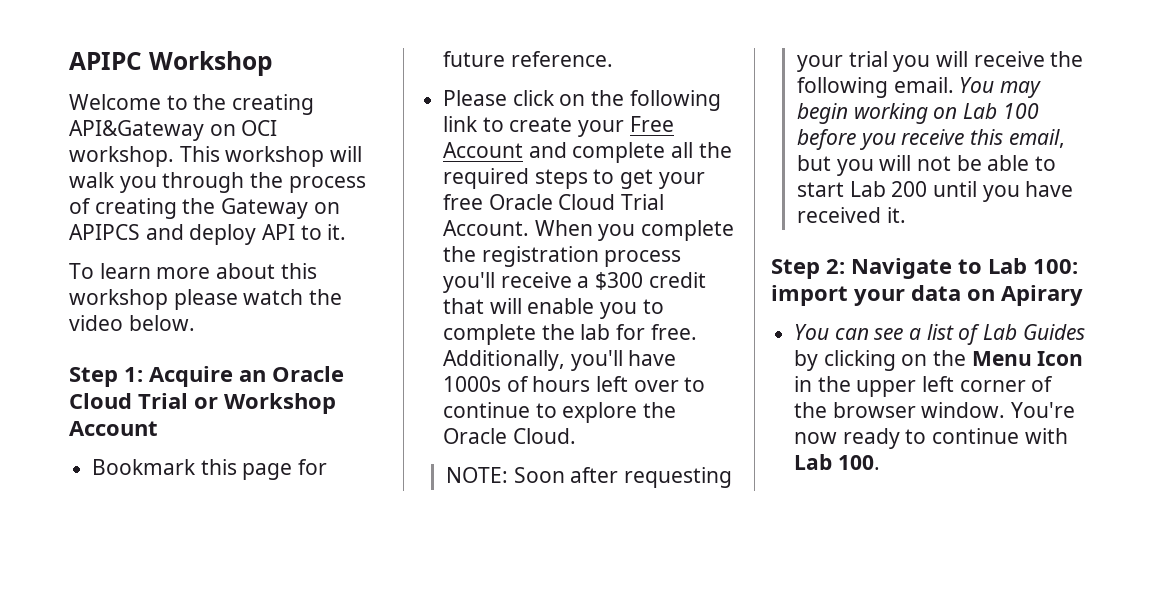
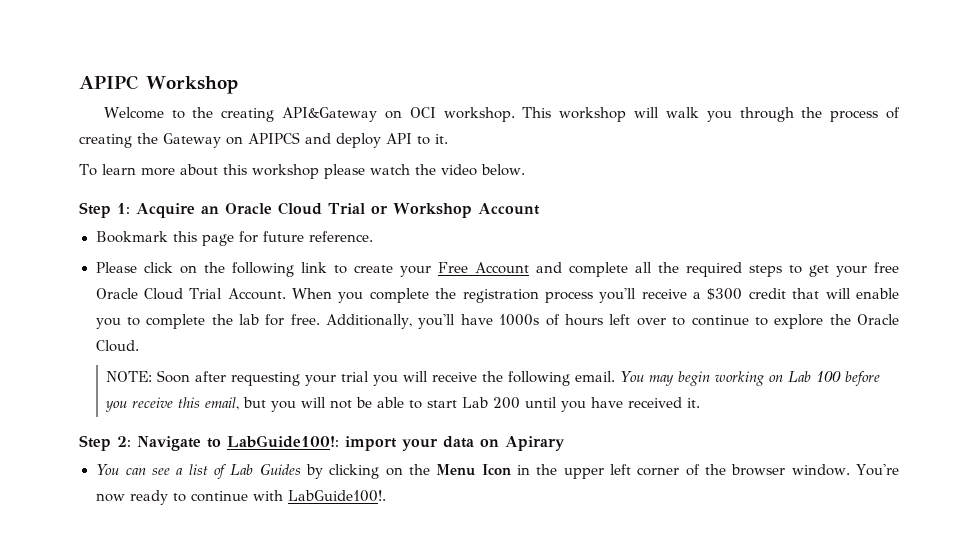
- Step 2: Navigate to Lab 100: import your data on Apirary
+ Step 2: Navigate to LabGuide100!: import your data on Apirary
- You're now ready to continue with Lab 100.
+ You're now ready to continue with LabGuide100!.

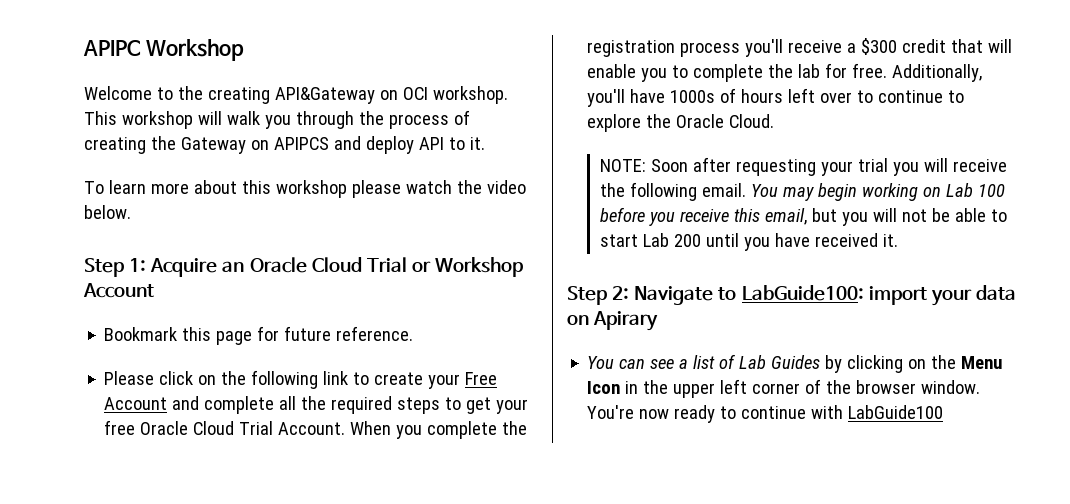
- Step 2: Navigate to LabGuide100!: import your data on Apirary
+ Step 2: Navigate to LabGuide100: import your data on Apirary
- You're now ready to continue with LabGuide100!.
+ You're now ready to continue with LabGuide100

